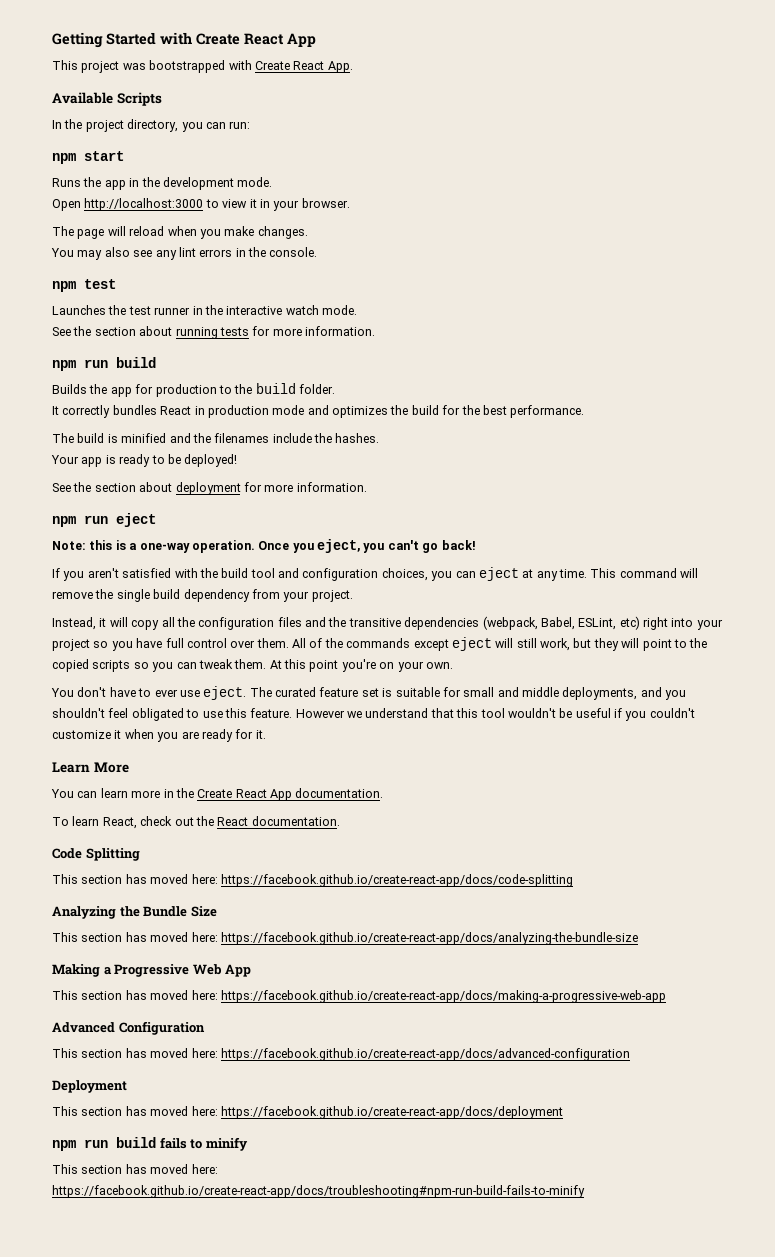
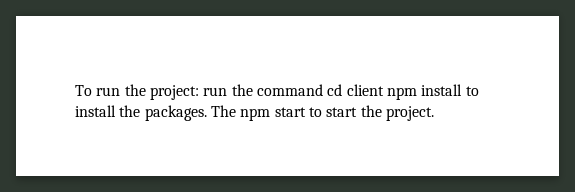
- Getting Started with Create React App
- This project was bootstrapped with Create React App.
- Available Scripts
- In the project directory, you can run:
- npm start
- Runs the app in the development mode.
- Open http://localhost:3000 to view it in your browser.
- The page will reload when you make changes.
- You may also see any lint errors in the console.
- npm test
- Launches the test runner in the interactive watch mode.
- See the section about running tests for more information.
- npm run build
- Builds the app for production to the build folder.
- It correctly bundles React in production mode and optimizes the build for the best performance.
- The build is minified and the filenames include the hashes.
- Your app is ready to be deployed!
- See the section about deployment for more information.
- npm run eject
- Note: this is a one-way operation. Once you eject, you can't go back!
- If you aren't satisfied with the build tool and configuration choices, you can eject at any time. This command will remove the single build dependency from your project.
- Instead, it will copy all the configuration files and the transitive dependencies (webpack, Babel, ESLint, etc) right into your project so you have full control over them. All of the commands except eject will still work, but they will point to the copied scripts so you can tweak them. At this point you're on your own.
- You don't have to ever use eject. The curated feature set is suitable for small and middle deployments, and you shouldn't feel obligated to use this feature. However we understand that this tool wouldn't be useful if you couldn't customize it when you are ready for it.
- Learn More
- You can learn more in the Create React App documentation.
- To learn React, check out the React documentation.
- Code Splitting
- This section has moved here: https://facebook.github.io/create-react-app/docs/code-splitting
- Analyzing the Bundle Size
- This section has moved here: https://facebook.github.io/create-react-app/docs/analyzing-the-bundle-size
- Making a Progressive Web App
- This section has moved here: https://facebook.github.io/create-react-app/docs/making-a-progressive-web-app
- Advanced Configuration
- This section has moved here: https://facebook.github.io/create-react-app/docs/advanced-configuration
- Deployment
- This section has moved here: https://facebook.github.io/create-react-app/docs/deployment
- npm run build fails to minify
- This section has moved here: https://facebook.github.io/create-react-app/docs/troubleshooting#npm-run-build-fails-to-minify
+ To run the project: run the command cd client npm install to install the packages. The npm start to start the project.

